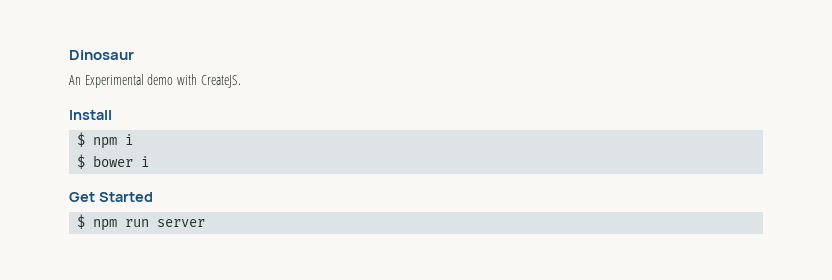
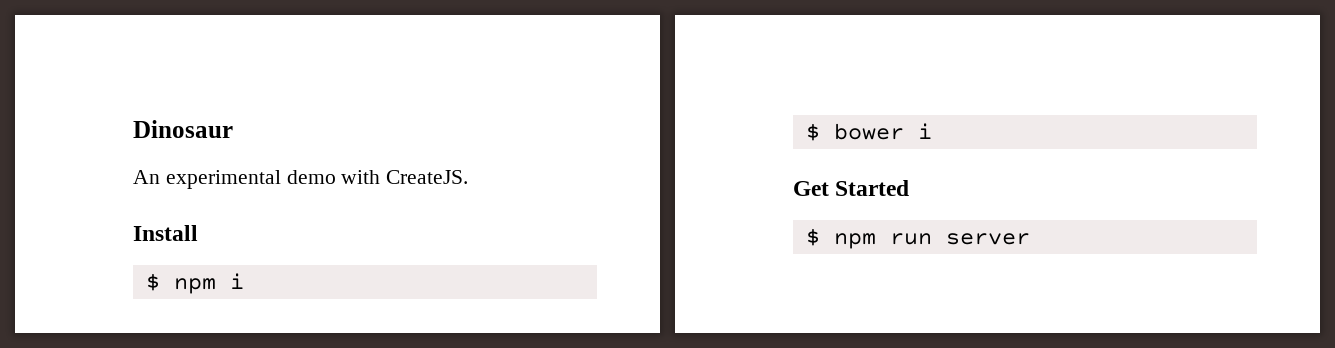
- An Experimental demo with CreateJS.
+ An experimental demo with CreateJS.

